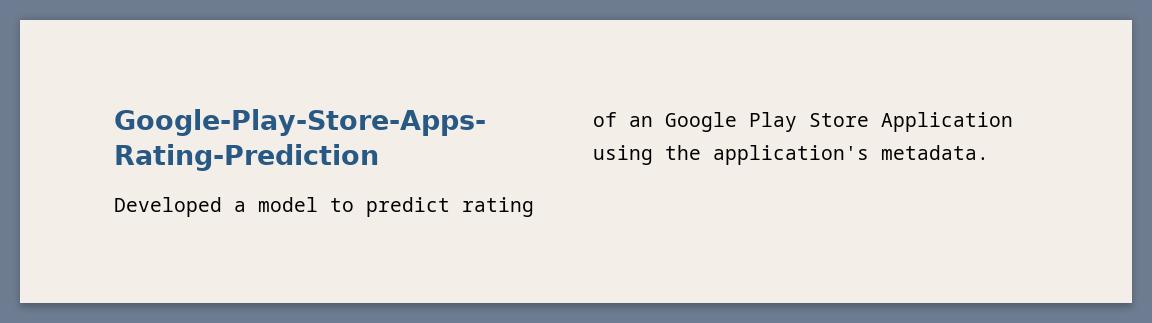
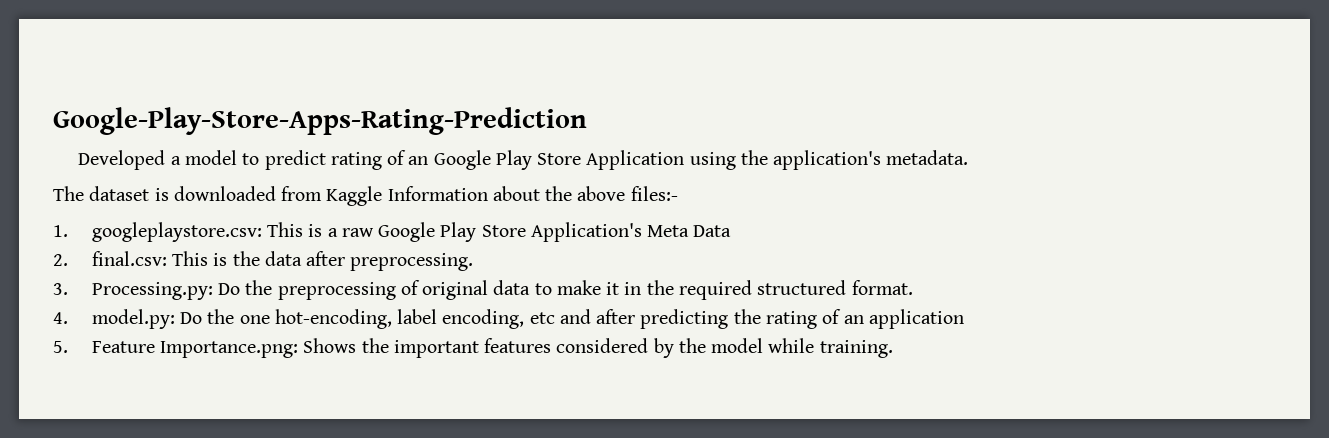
+ The dataset is downloaded from Kaggle Information about the above files:-
+ 1. googleplaystore.csv: This is a raw Google Play Store Application's Meta Data
+ 2. final.csv: This is the data after preprocessing.
+ 3. Processing.py: Do the preprocessing of original data to make it in the required structured format.
+ 4. model.py: Do the one hot-encoding, label encoding, etc and after predicting the rating of an application
+ 5. Feature Importance.png: Shows the important features considered by the model while training.

